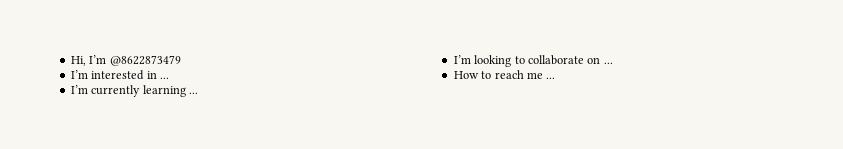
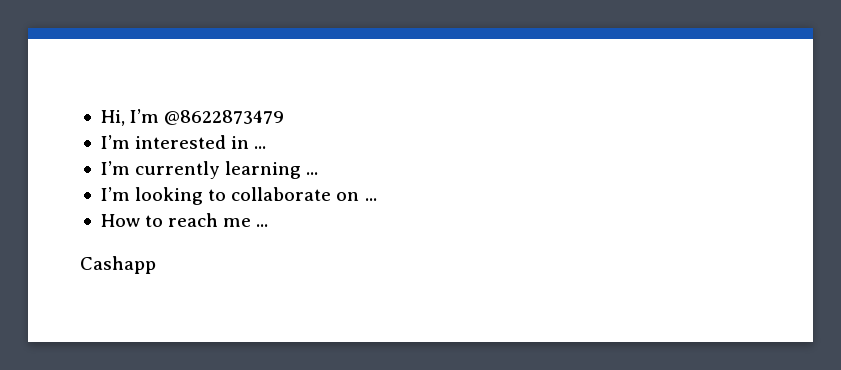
+ Cashapp

